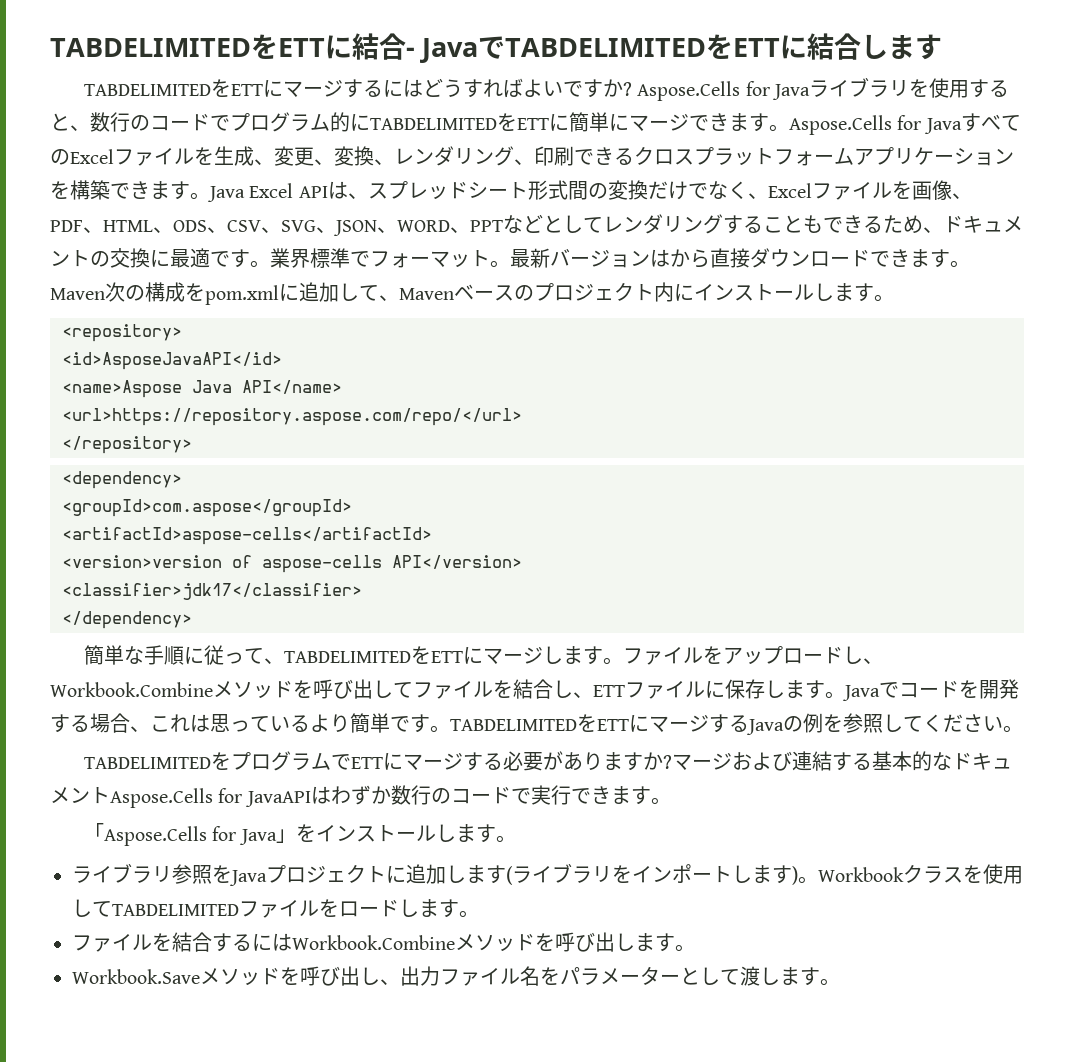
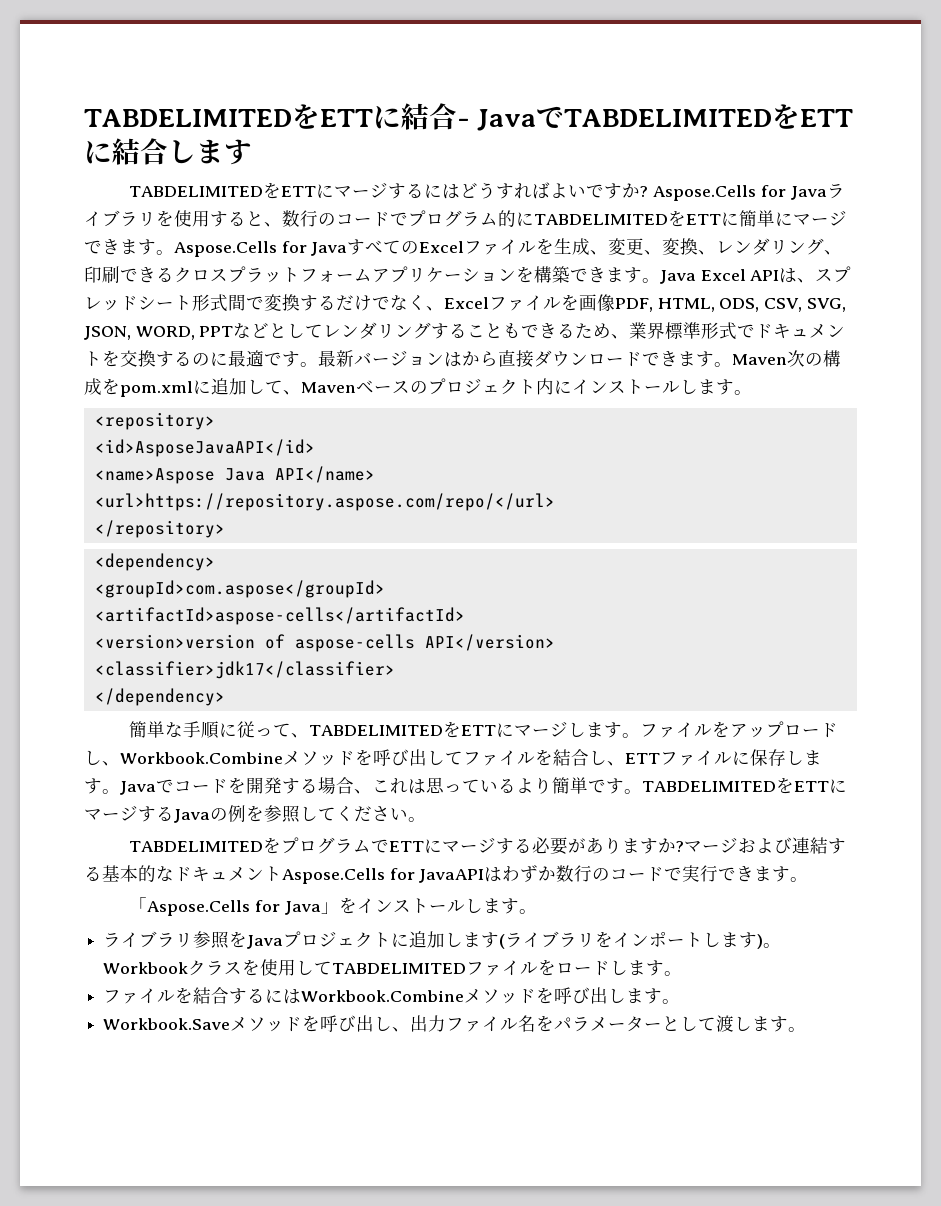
- Java Excel APIは、スプレッドシート形式間の変換だけでなく、Excelファイルを画像、PDF、HTML、ODS、CSV、SVG、JSON、WORD、PPTなどとしてレンダリングすることもできるため、ドキュメントの交換に最適です。業界標準でフォーマット。
+ Java Excel APIは、スプレッドシート形式間で変換するだけでなく、Excelファイルを画像PDF, HTML, ODS, CSV, SVG, JSON, WORD, PPTなどとしてレンダリングすることもできるため、業界標準形式でドキュメントを交換するのに最適です。

